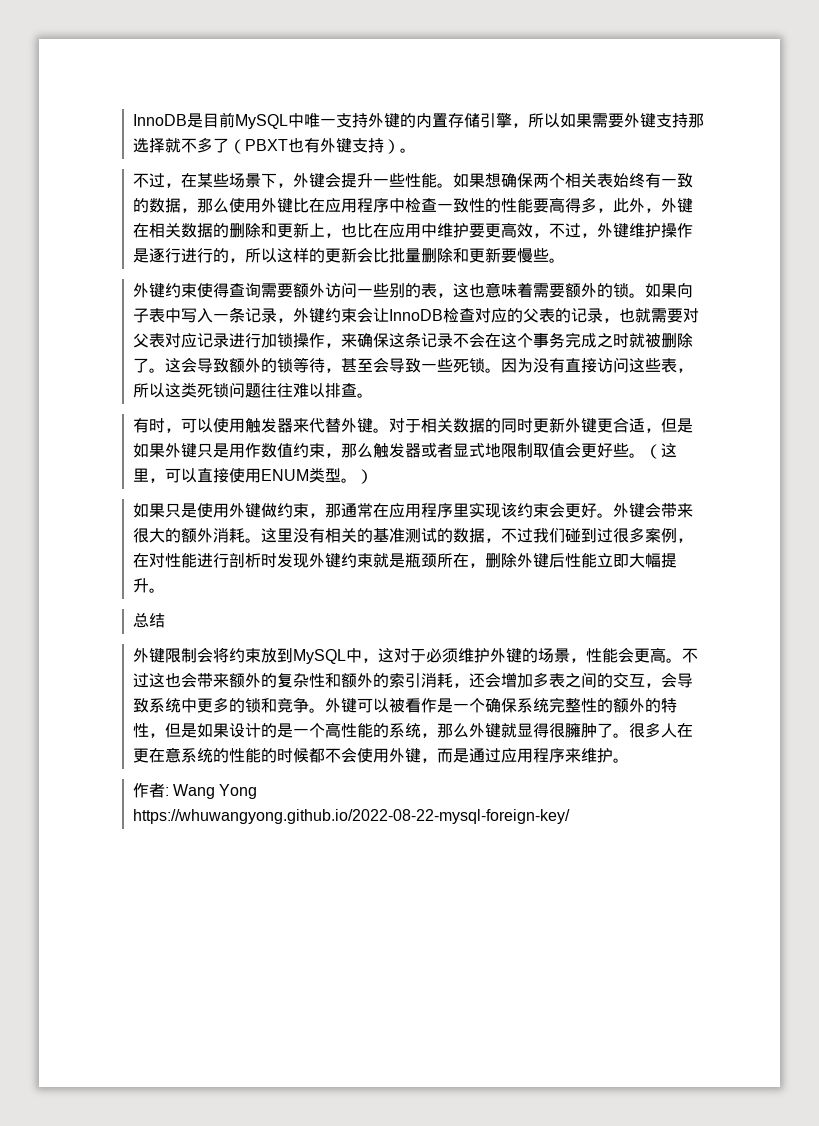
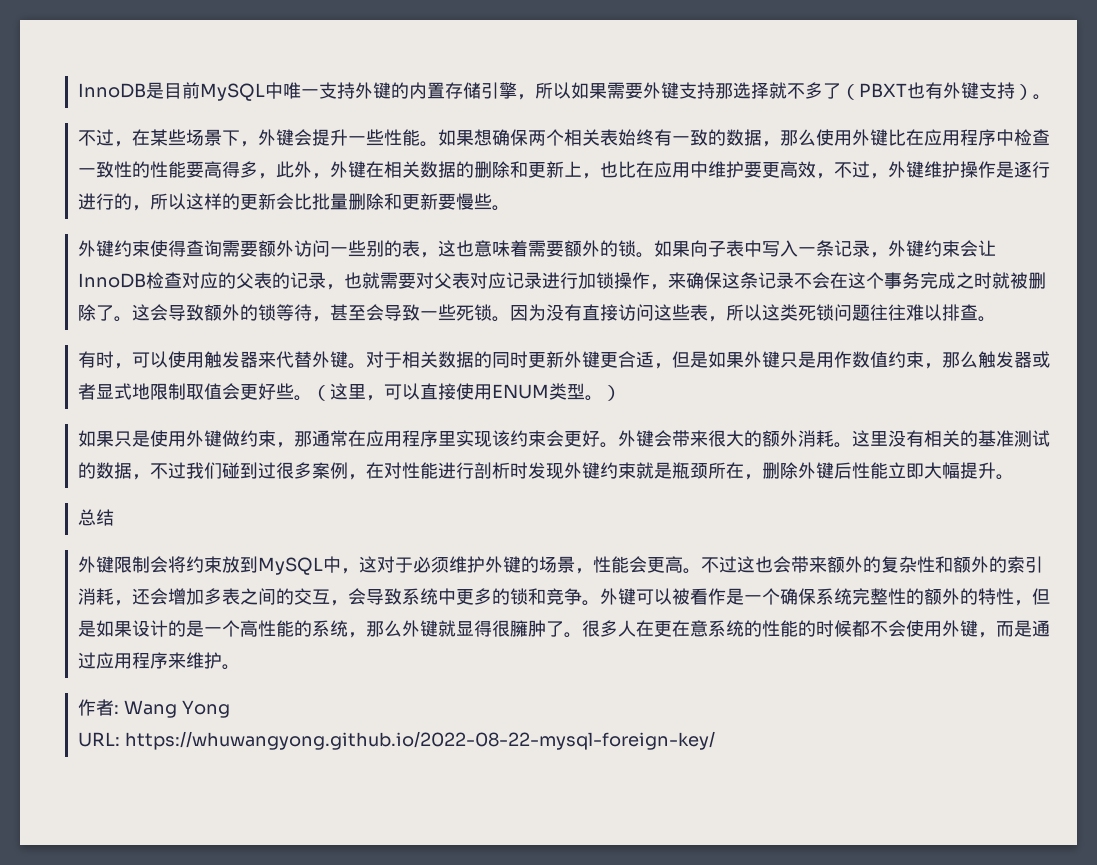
- https://whuwangyong.github.io/2022-08-22-mysql-foreign-key/
+ URL: https://whuwangyong.github.io/2022-08-22-mysql-foreign-key/

